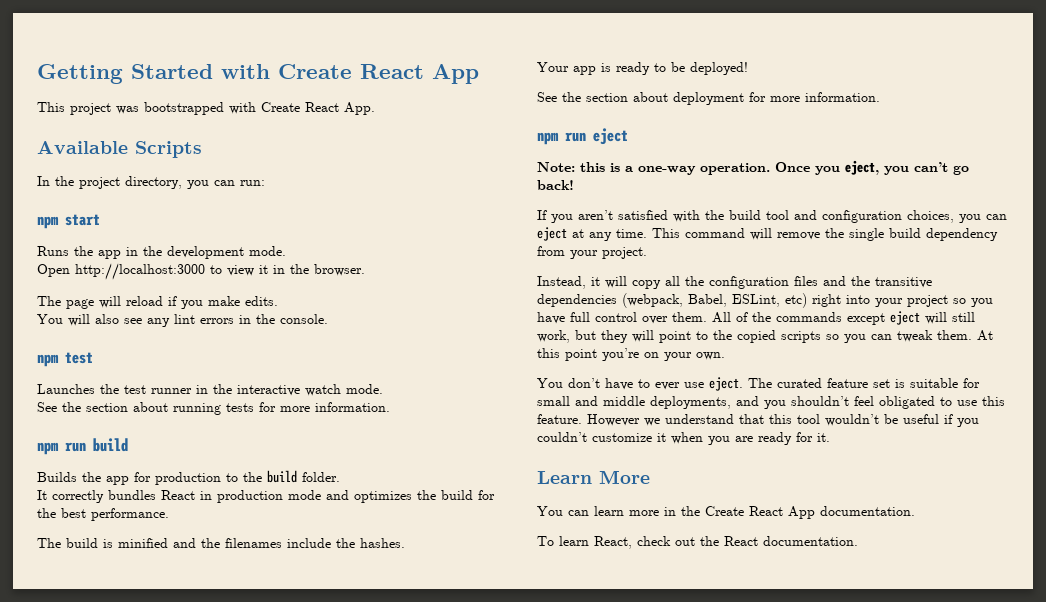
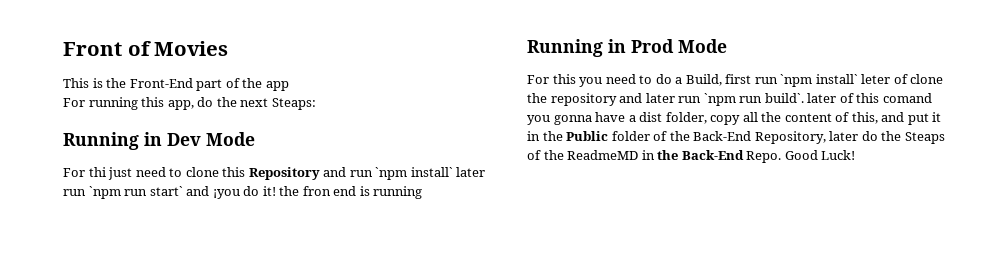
- Getting Started with Create React App
- This project was bootstrapped with Create React App.
- Available Scripts
- In the project directory, you can run:
- npm start
- Runs the app in the development mode.
- Open http://localhost:3000 to view it in the browser.
- The page will reload if you make edits.
- You will also see any lint errors in the console.
- npm test
- Launches the test runner in the interactive watch mode.
- See the section about running tests for more information.
- npm run build
- Builds the app for production to the build folder.
- It correctly bundles React in production mode and optimizes the build for the best performance.
- The build is minified and the filenames include the hashes.
- Your app is ready to be deployed!
- See the section about deployment for more information.
- npm run eject
- Note: this is a one-way operation. Once you eject, you can’t go back!
- If you aren’t satisfied with the build tool and configuration choices, you can eject at any time. This command will remove the single build dependency from your project.
- Instead, it will copy all the configuration files and the transitive dependencies (webpack, Babel, ESLint, etc) right into your project so you have full control over them. All of the commands except eject will still work, but they will point to the copied scripts so you can tweak them. At this point you’re on your own.
- You don’t have to ever use eject. The curated feature set is suitable for small and middle deployments, and you shouldn’t feel obligated to use this feature. However we understand that this tool wouldn’t be useful if you couldn’t customize it when you are ready for it.
- Learn More
- You can learn more in the Create React App documentation.
- To learn React, check out the React documentation.
+ Front of Movies
+ This is the Front-End part of the app
+ For running this app, do the next Steaps:
+ Running in Dev Mode
+ For thi just need to clone this Repository and run `npm install` later run `npm run start` and ¡you do it! the fron end is running
+ Running in Prod Mode
+ For this you need to do a Build, first run `npm install` leter of clone the repository and later run `npm run build`. later of this comand you gonna have a dist folder, copy all the content of this, and put it in the Public folder of the Back-End Repository, later do the Steaps of the ReadmeMD in the Back-End Repo. Good Luck!

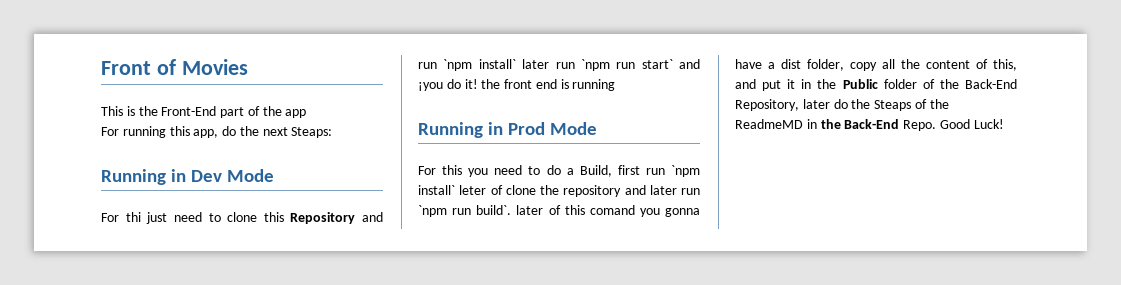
- For thi just need to clone this Repository and run `npm install` later run `npm run start` and ¡you do it! the fron end is running
+ For thi just need to clone this Repository and run `npm install` later run `npm run start` and ¡you do it! the front end is running

